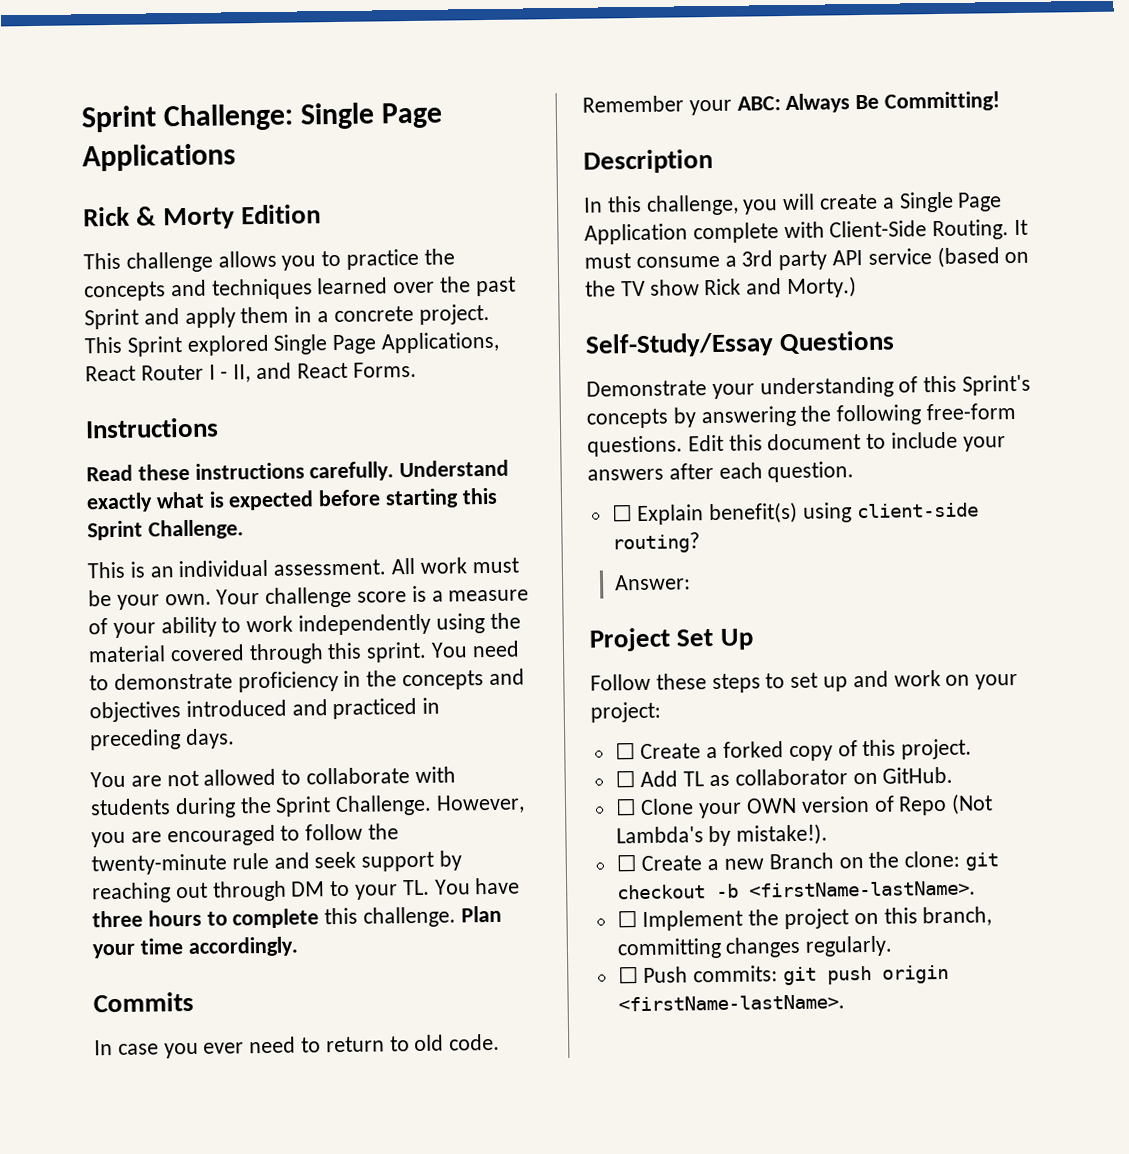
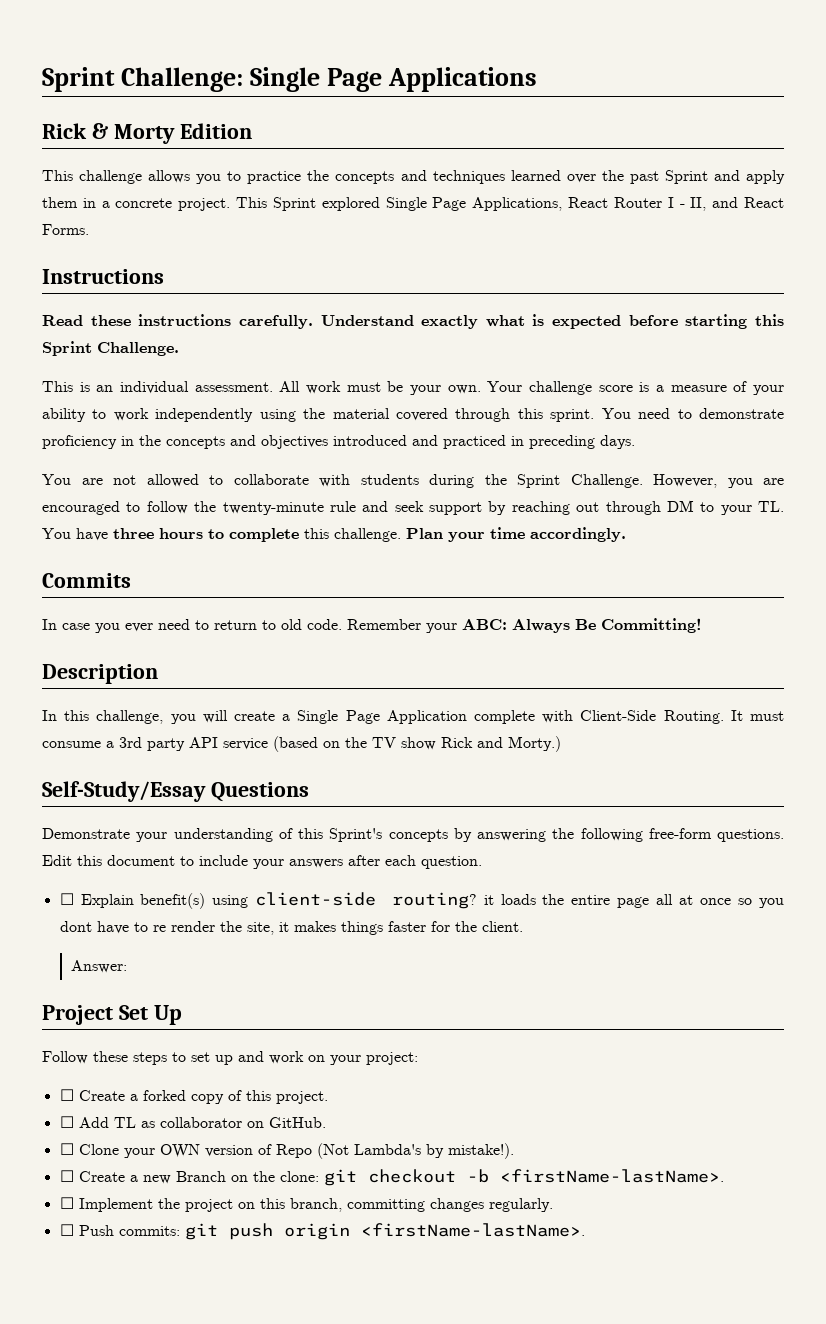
- ☐ Explain benefit(s) using client-side routing?
+ ☐ Explain benefit(s) using client-side routing? it loads the entire page all at once so you dont have to re render the site, it makes things faster for the client.

